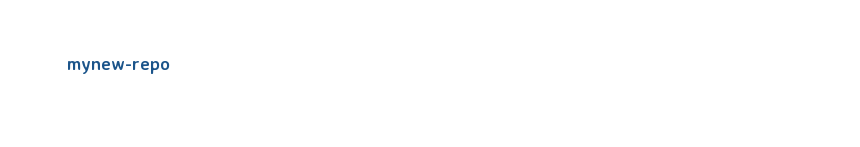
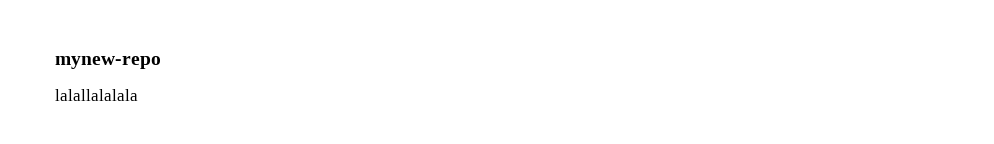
+ lalallalalala

